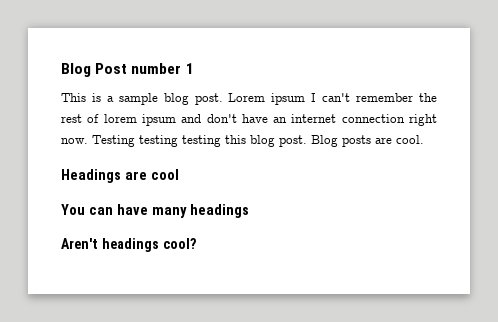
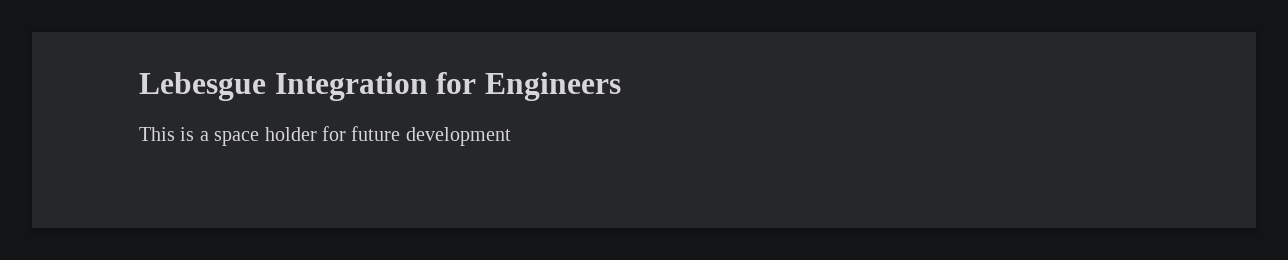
- Blog Post number 1
+ Lebesgue Integration for Engineers
- This is a sample blog post. Lorem ipsum I can't remember the rest of lorem ipsum and don't have an internet connection right now. Testing testing testing this blog post. Blog posts are cool.
- Headings are cool
- You can have many headings
- Aren't headings cool?
+ This is a space holder for future development

